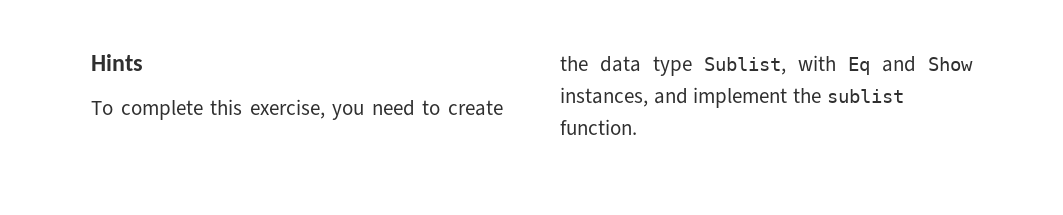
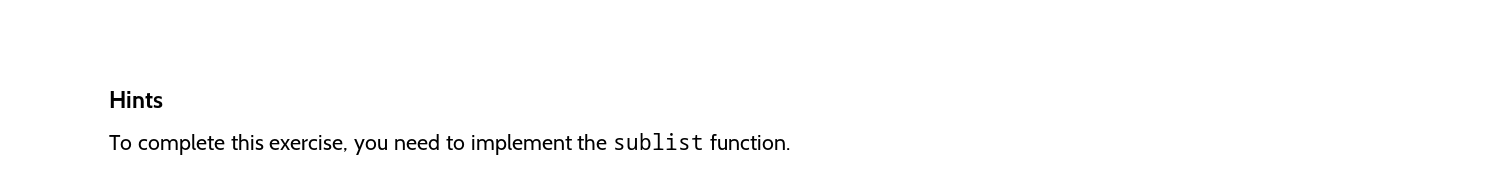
- To complete this exercise, you need to create the data type Sublist, with Eq and Show instances, and implement the sublist function.
+ To complete this exercise, you need to implement the sublist function.

